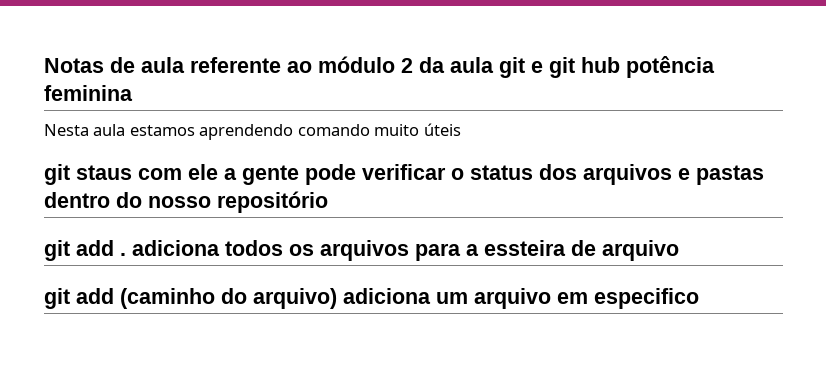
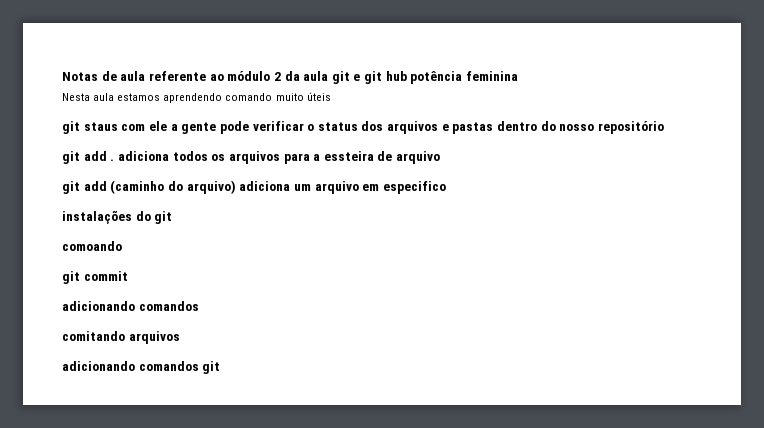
+ instalações do git
+ comoando
+ git commit
+ adicionando comandos
+ comitando arquivos
+ adicionando comandos git

